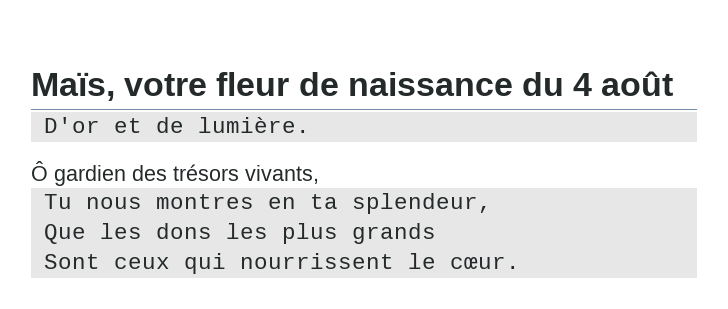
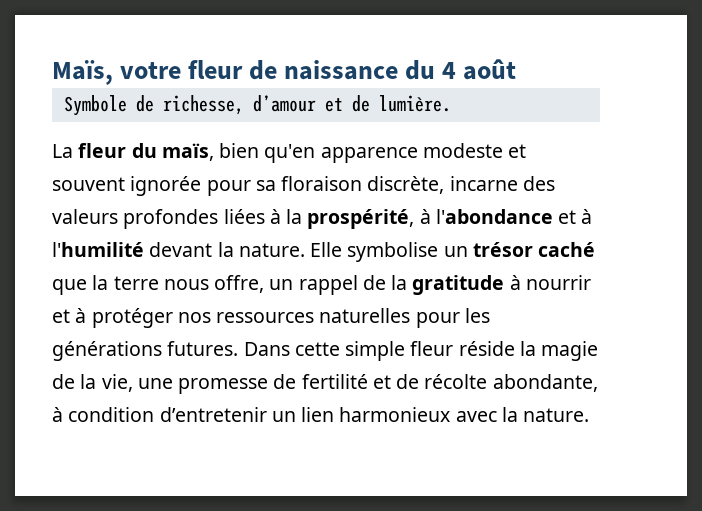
- D'or et de lumière.
+ Symbole de richesse, d’amour et de lumière.
- Ô gardien des trésors vivants,
- Tu nous montres en ta splendeur,
- Que les dons les plus grands
- Sont ceux qui nourrissent le cœur.
+ La fleur du maïs, bien qu'en apparence modeste et souvent ignorée pour sa floraison discrète, incarne des valeurs profondes liées à la prospérité, à l'abondance et à l'humilité devant la nature. Elle symbolise un trésor caché que la terre nous offre, un rappel de la gratitude à nourrir et à protéger nos ressources naturelles pour les générations futures. Dans cette simple fleur réside la magie de la vie, une promesse de fertilité et de récolte abondante, à condition d’entretenir un lien harmonieux avec la nature.

